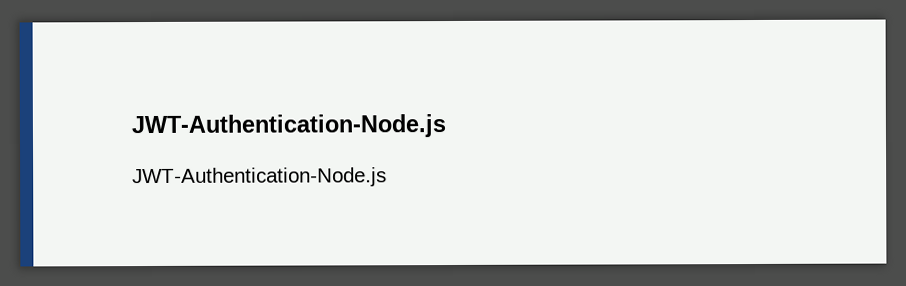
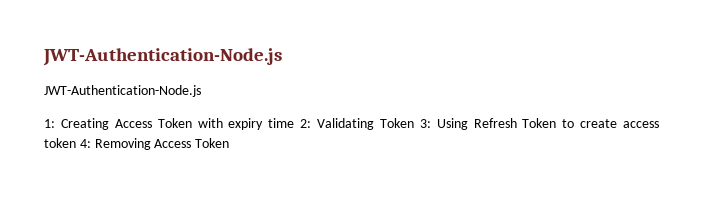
+ 1: Creating Access Token with expiry time 2: Validating Token 3: Using Refresh Token to create access token 4: Removing Access Token

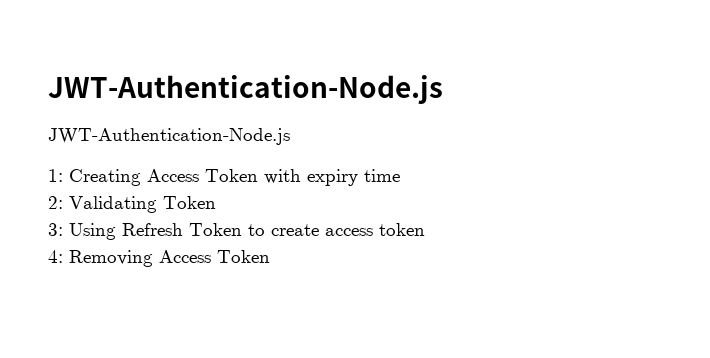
- 1: Creating Access Token with expiry time 2: Validating Token 3: Using Refresh Token to create access token 4: Removing Access Token
+ 1: Creating Access Token with expiry time
+ 2: Validating Token
+ 3: Using Refresh Token to create access token
+ 4: Removing Access Token

